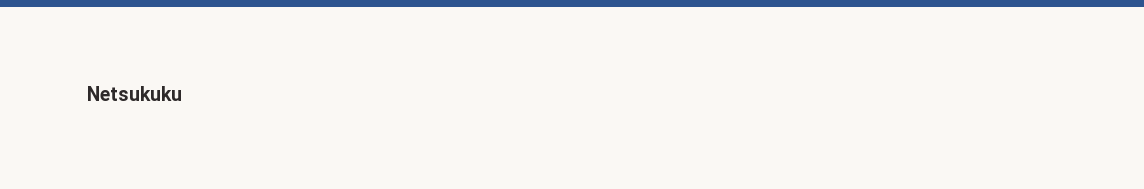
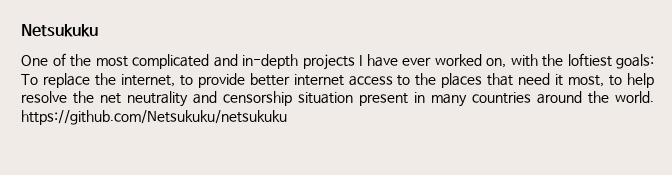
+ One of the most complicated and in-depth projects I have ever worked on, with the loftiest goals: To replace the internet, to provide better internet access to the places that need it most, to help resolve the net neutrality and censorship situation present in many countries around the world. https://github.com/Netsukuku/netsukuku

